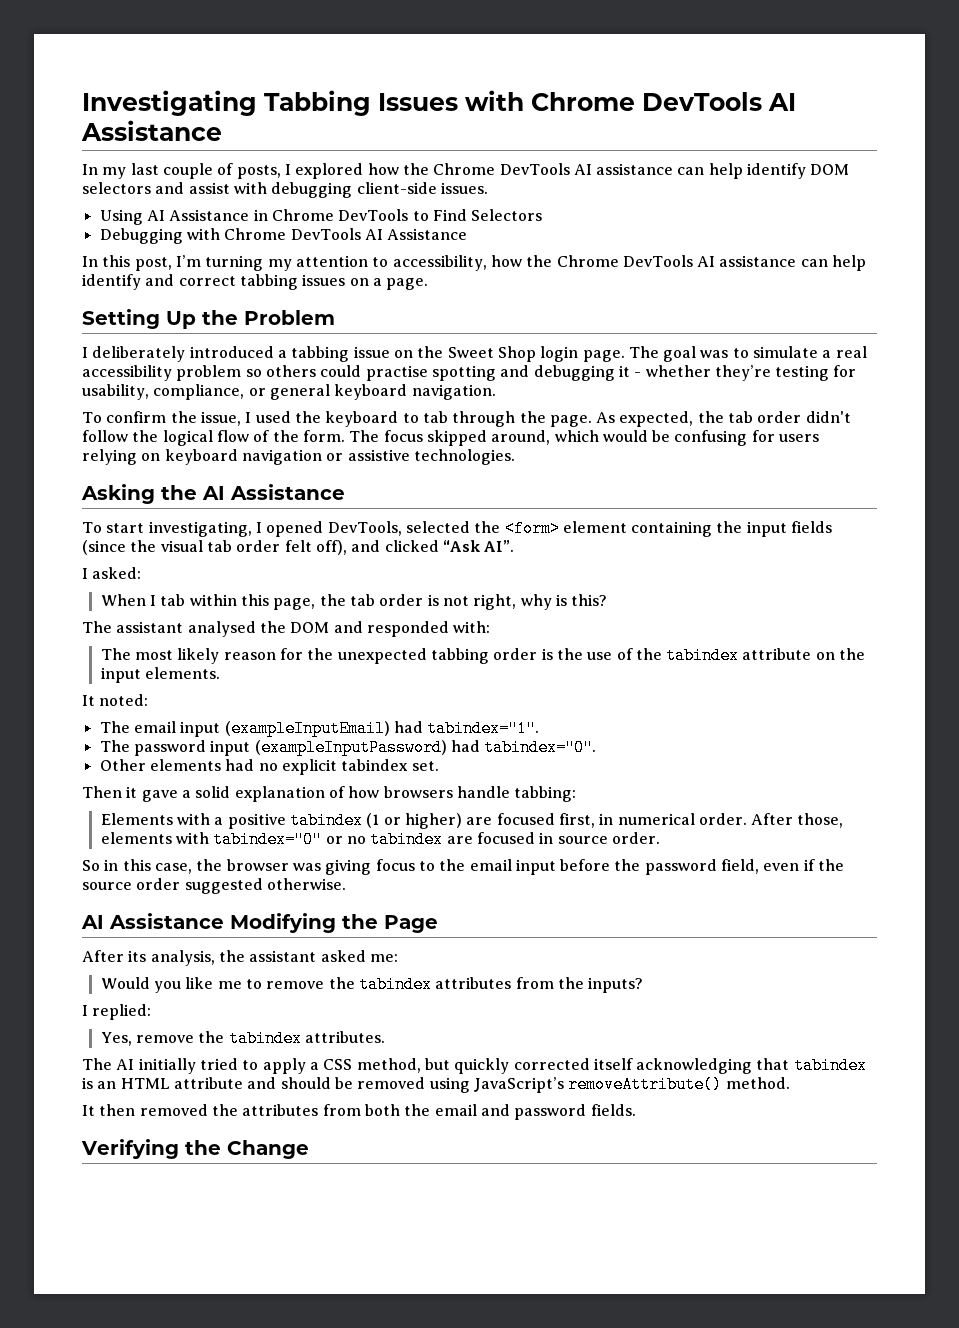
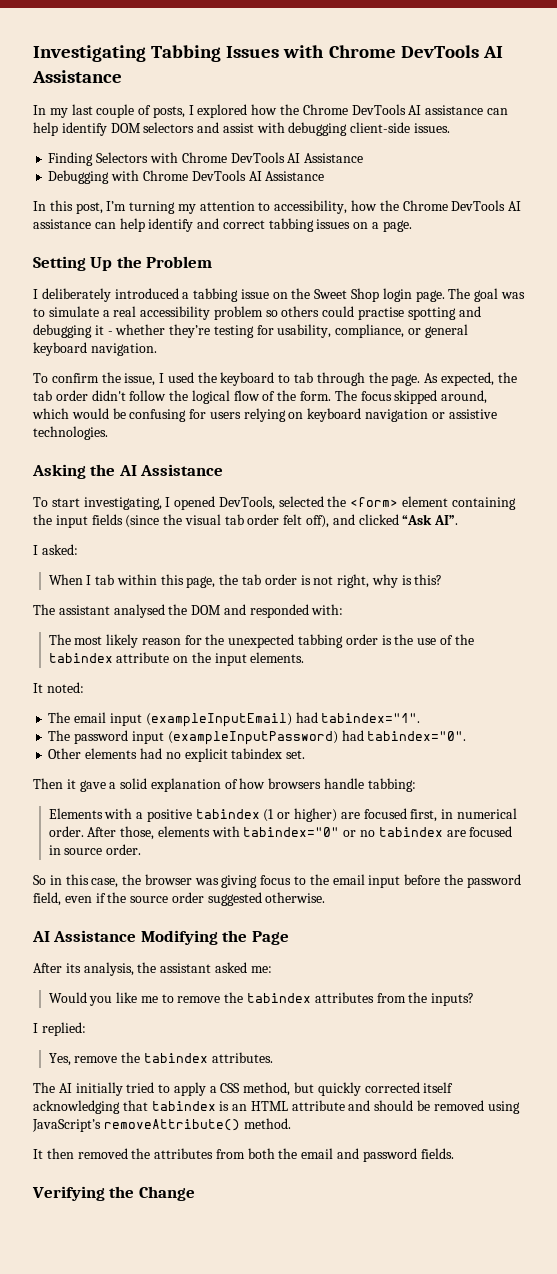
- Using AI Assistance in Chrome DevTools to Find Selectors
+ Finding Selectors with Chrome DevTools AI Assistance

